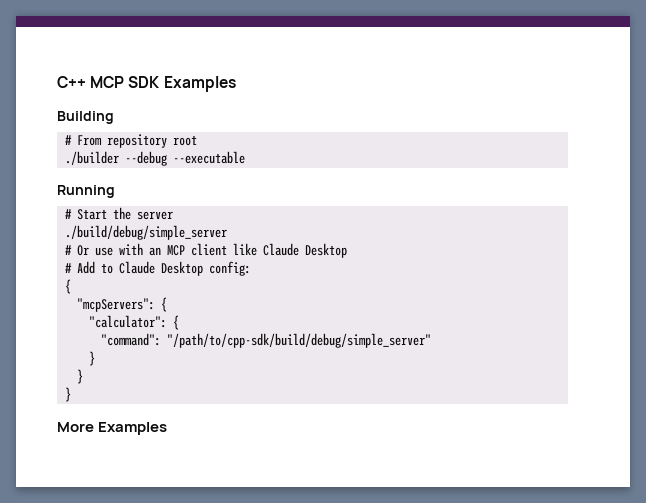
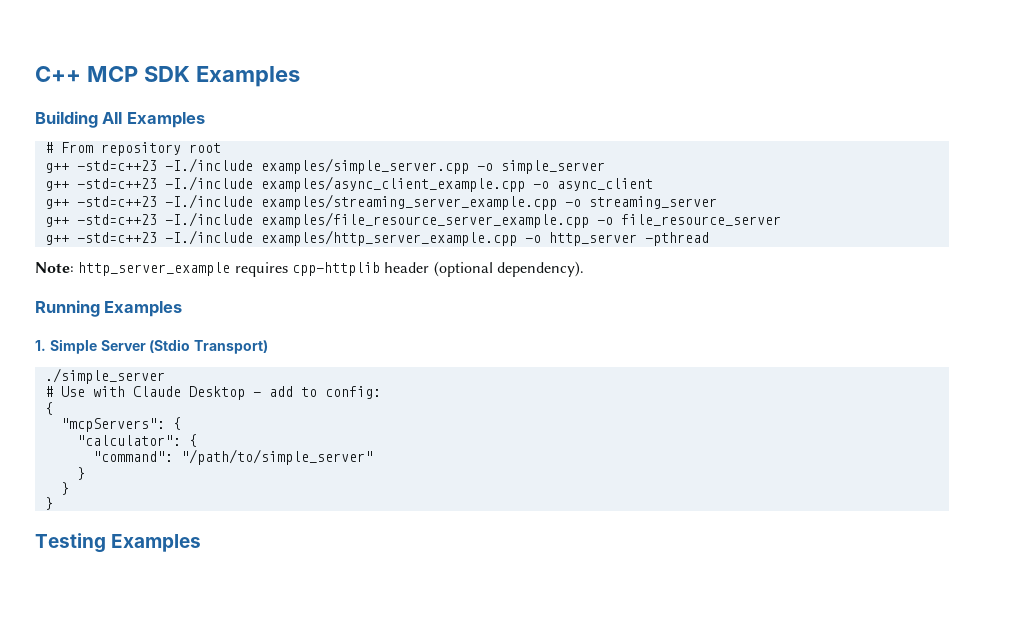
- Building
+ Building All Examples
- ./builder --debug --executable
- Running
- # Start the server
- ./build/debug/simple_server
- # Or use with an MCP client like Claude Desktop
- # Add to Claude Desktop config:
+ g++ -std=c++23 -I./include examples/simple_server.cpp -o simple_server
+ g++ -std=c++23 -I./include examples/async_client_example.cpp -o async_client
+ g++ -std=c++23 -I./include examples/streaming_server_example.cpp -o streaming_server
+ g++ -std=c++23 -I./include examples/file_resource_server_example.cpp -o file_resource_server
+ g++ -std=c++23 -I./include examples/http_server_example.cpp -o http_server -pthread
+ Note: http_server_example requires cpp-httplib header (optional dependency).
+ Running Examples
+ 1. Simple Server (Stdio Transport)
+ ./simple_server
+ # Use with Claude Desktop - add to config:
- "command": "/path/to/cpp-sdk/build/debug/simple_server"
+ "command": "/path/to/simple_server"
- More Examples
+ Testing Examples

